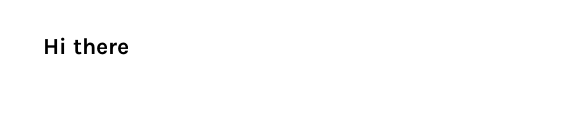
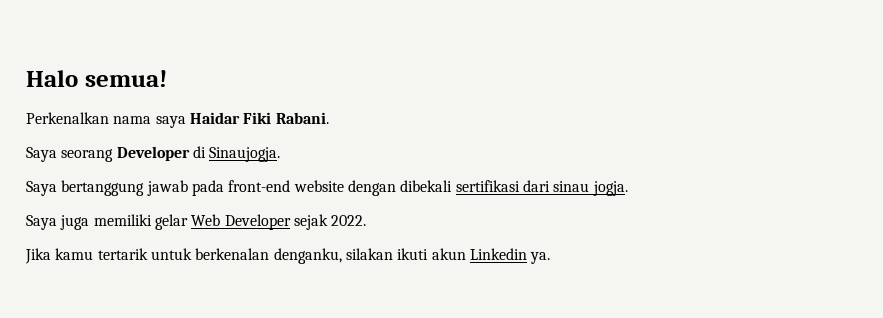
- Hi there
+ Halo semua!
+ Perkenalkan nama saya Haidar Fiki Rabani.
+ Saya seorang Developer di Sinaujogja.
+ Saya bertanggung jawab pada front-end website dengan dibekali sertifikasi dari sinau jogja.
+ Saya juga memiliki gelar Web Developer sejak 2022.
+ Jika kamu tertarik untuk berkenalan denganku, silakan ikuti akun Linkedin ya.

